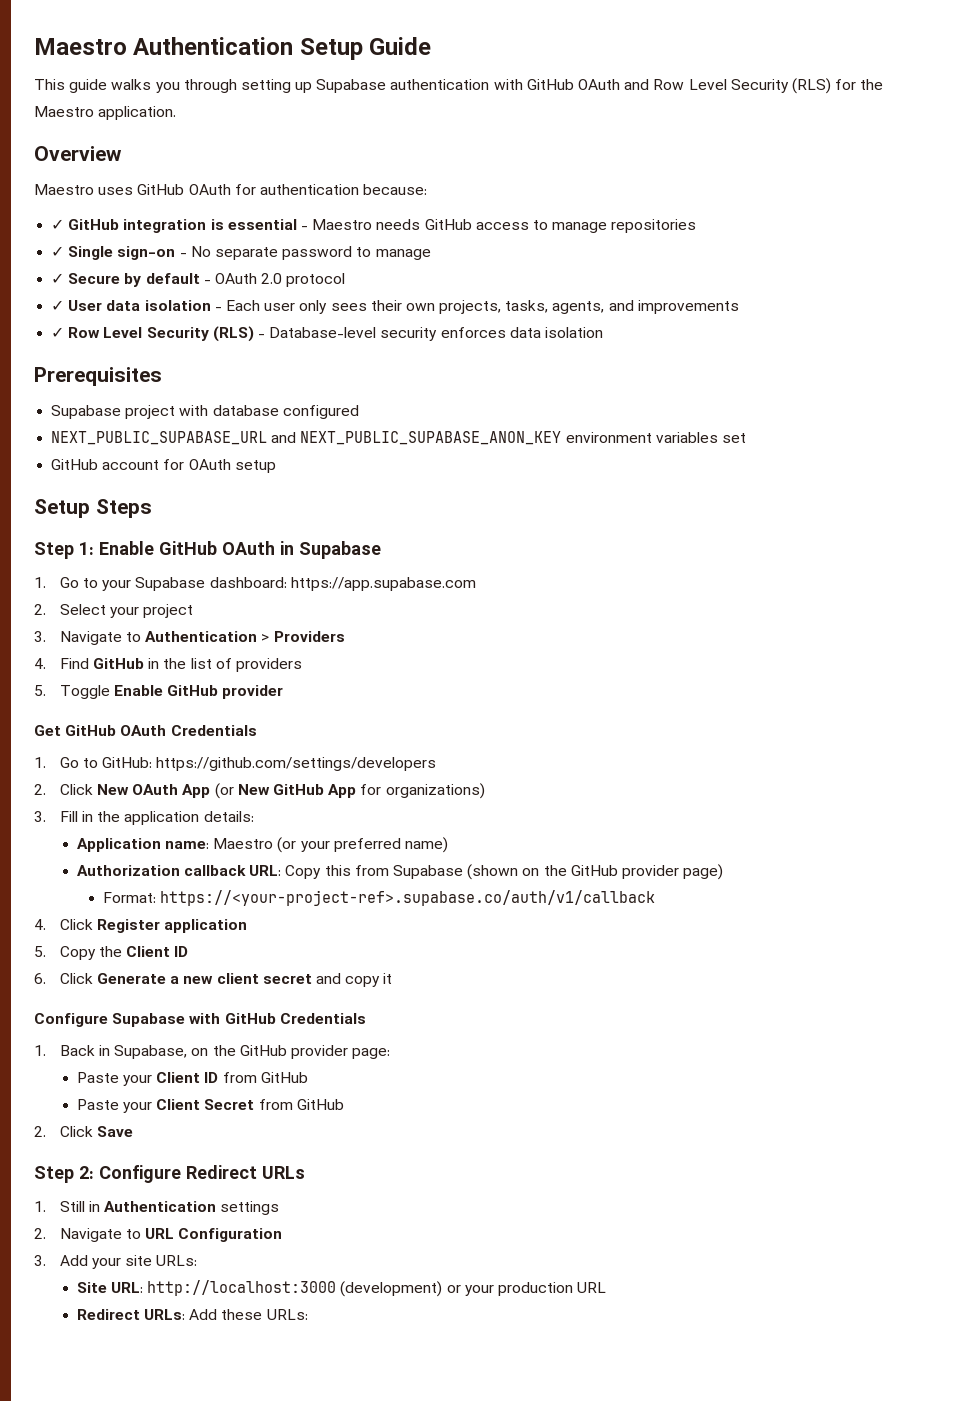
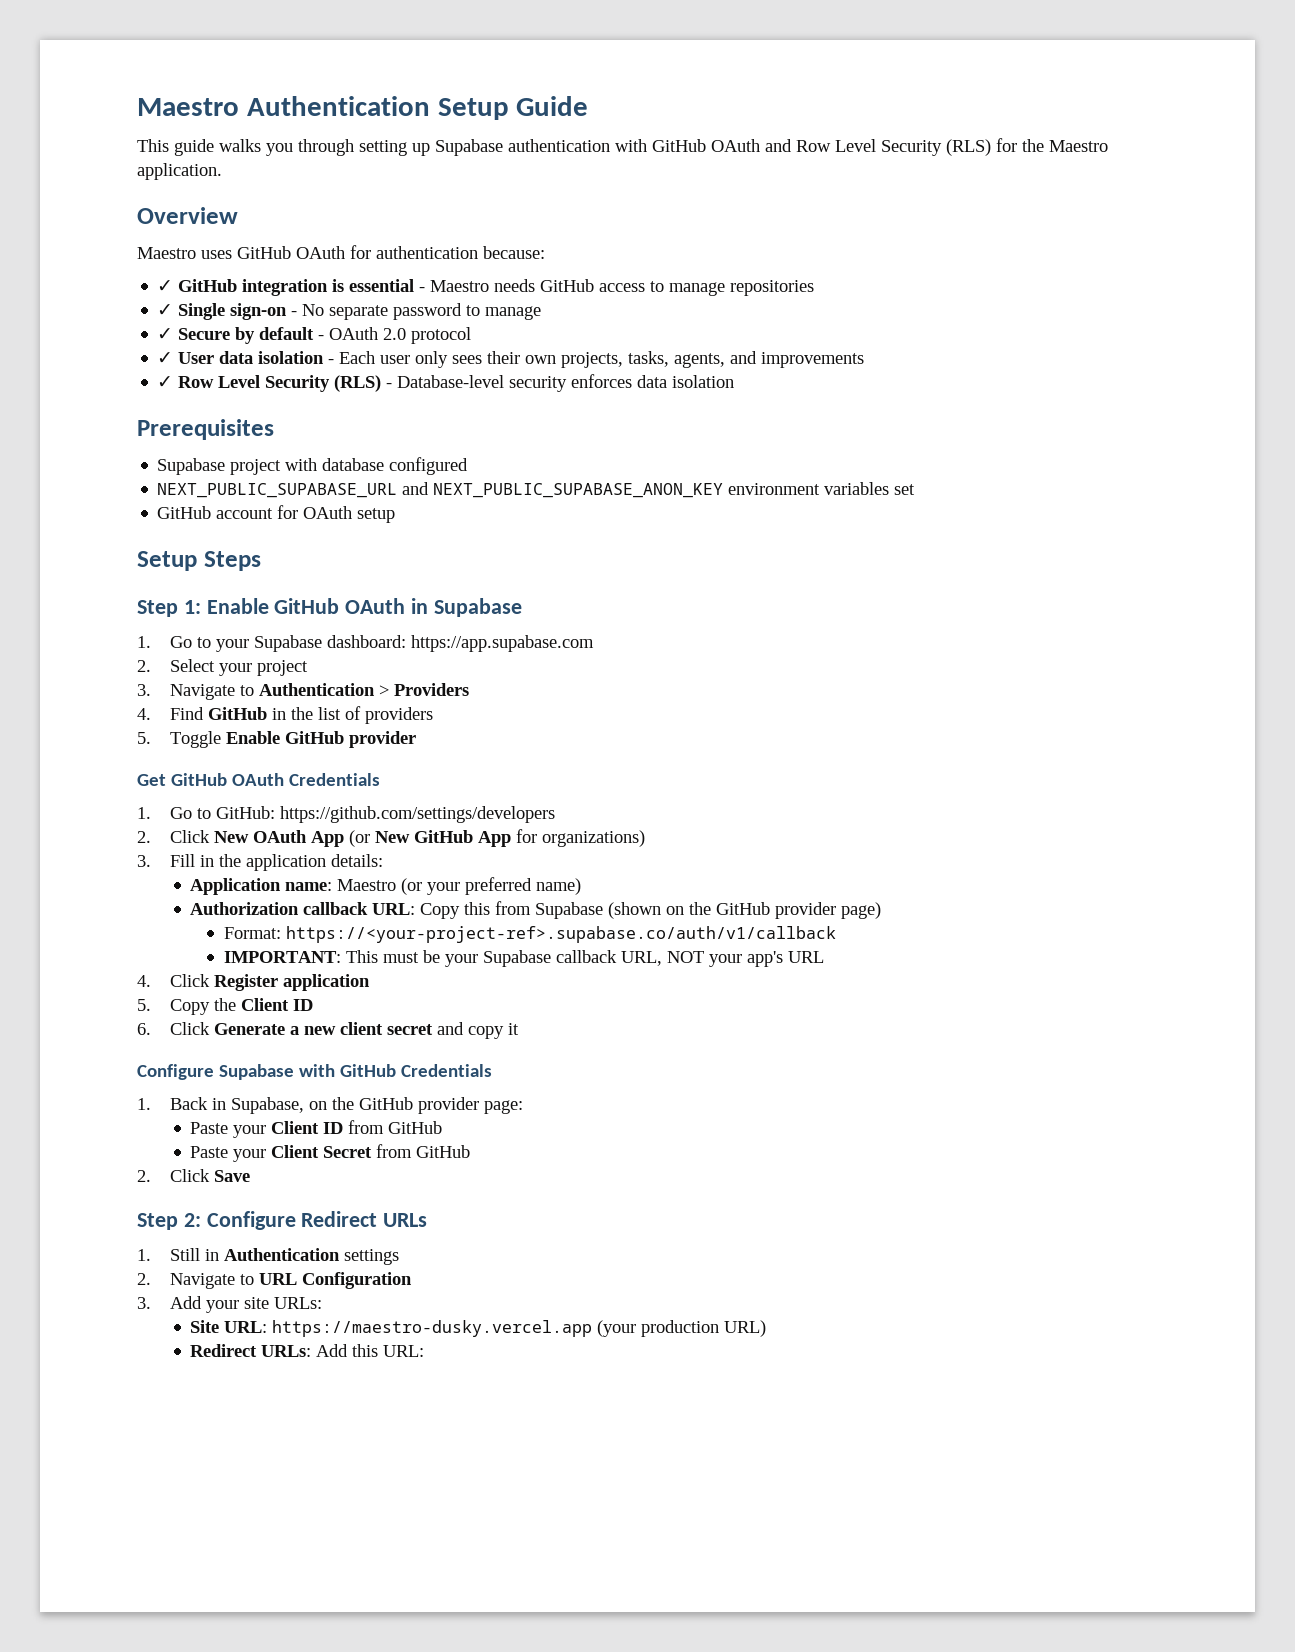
+ IMPORTANT: This must be your Supabase callback URL, NOT your app's URL
- Site URL: http://localhost:3000 (development) or your production URL
+ Site URL: https://maestro-dusky.vercel.app (your production URL)
- Redirect URLs: Add these URLs:
+ Redirect URLs: Add this URL:

